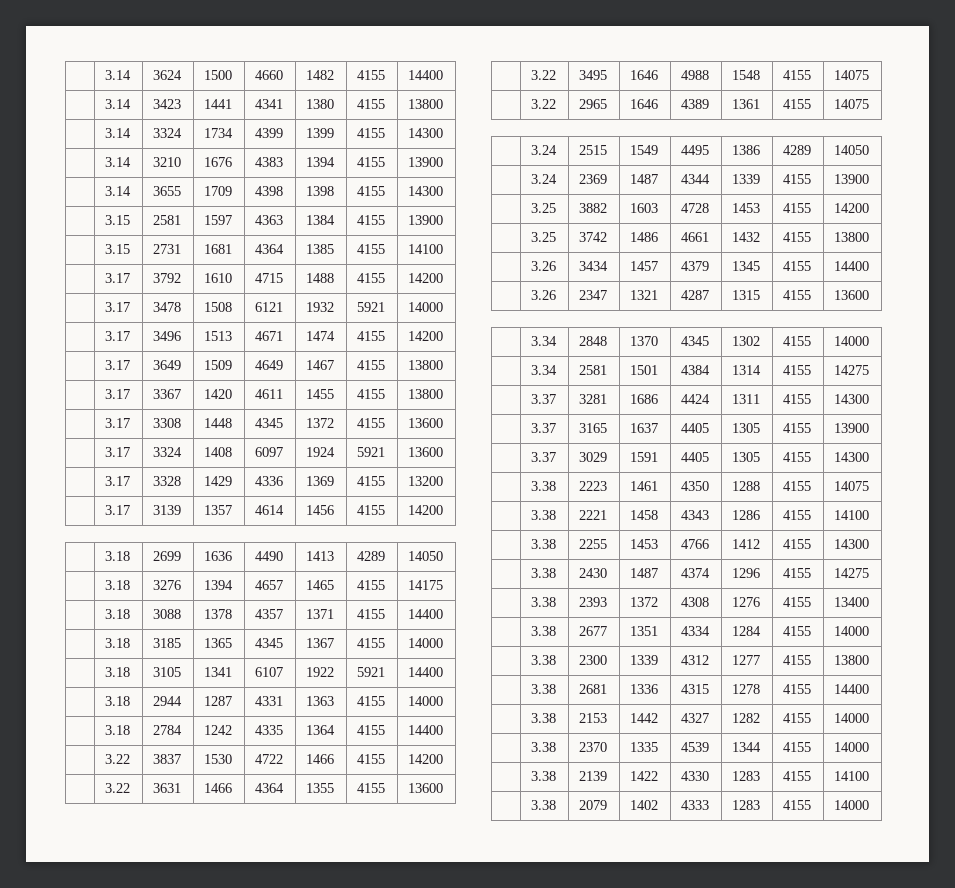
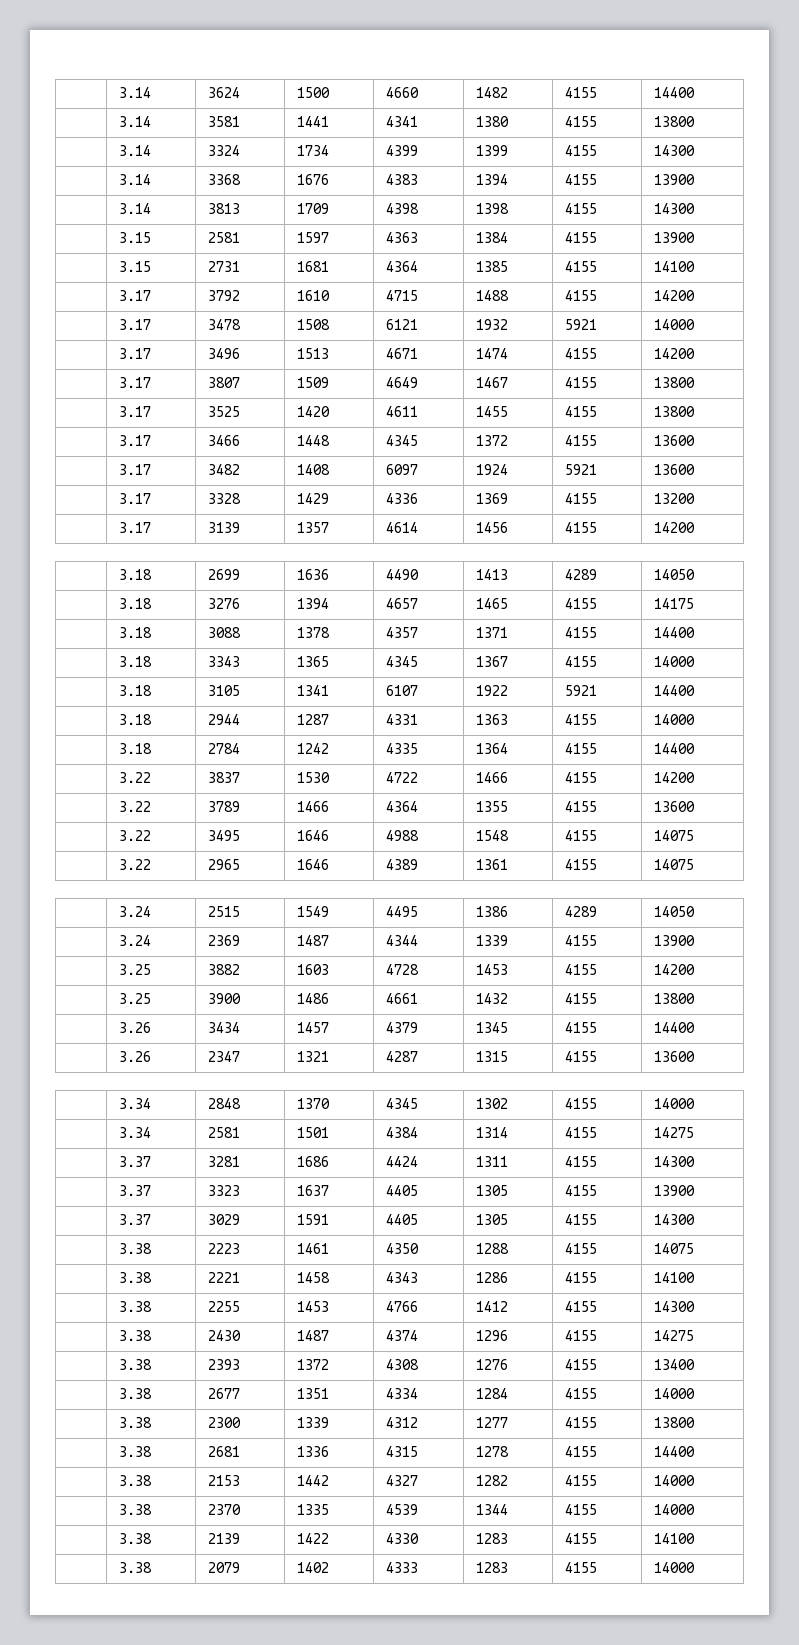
- | 3.14 | 3423 | 1441 | 4341 | 1380 | 4155 | 13800
+ | 3.14 | 3581 | 1441 | 4341 | 1380 | 4155 | 13800
- | 3.14 | 3210 | 1676 | 4383 | 1394 | 4155 | 13900
+ | 3.14 | 3368 | 1676 | 4383 | 1394 | 4155 | 13900
- | 3.14 | 3655 | 1709 | 4398 | 1398 | 4155 | 14300
+ | 3.14 | 3813 | 1709 | 4398 | 1398 | 4155 | 14300
- | 3.17 | 3649 | 1509 | 4649 | 1467 | 4155 | 13800
+ | 3.17 | 3807 | 1509 | 4649 | 1467 | 4155 | 13800
- | 3.17 | 3367 | 1420 | 4611 | 1455 | 4155 | 13800
+ | 3.17 | 3525 | 1420 | 4611 | 1455 | 4155 | 13800
- | 3.17 | 3308 | 1448 | 4345 | 1372 | 4155 | 13600
+ | 3.17 | 3466 | 1448 | 4345 | 1372 | 4155 | 13600
- | 3.17 | 3324 | 1408 | 6097 | 1924 | 5921 | 13600
+ | 3.17 | 3482 | 1408 | 6097 | 1924 | 5921 | 13600
- | 3.18 | 3185 | 1365 | 4345 | 1367 | 4155 | 14000
+ | 3.18 | 3343 | 1365 | 4345 | 1367 | 4155 | 14000
- | 3.22 | 3631 | 1466 | 4364 | 1355 | 4155 | 13600
+ | 3.22 | 3789 | 1466 | 4364 | 1355 | 4155 | 13600
- | 3.25 | 3742 | 1486 | 4661 | 1432 | 4155 | 13800
+ | 3.25 | 3900 | 1486 | 4661 | 1432 | 4155 | 13800
- | 3.37 | 3165 | 1637 | 4405 | 1305 | 4155 | 13900
+ | 3.37 | 3323 | 1637 | 4405 | 1305 | 4155 | 13900

